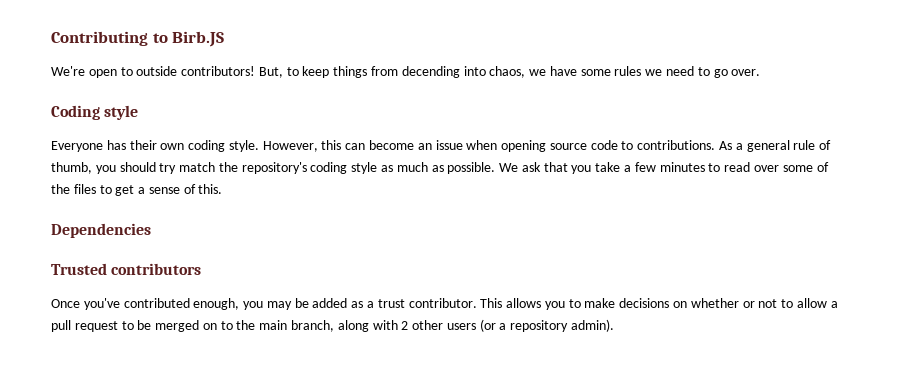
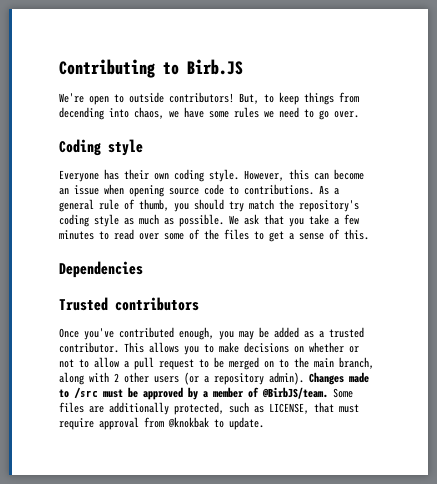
- Once you've contributed enough, you may be added as a trust contributor.
+ Once you've contributed enough, you may be added as a trusted contributor.
+ Changes made to /src must be approved by a member of @BirbJS/team. Some files are additionally protected, such as LICENSE, that must require approval from @knokbak to update.

